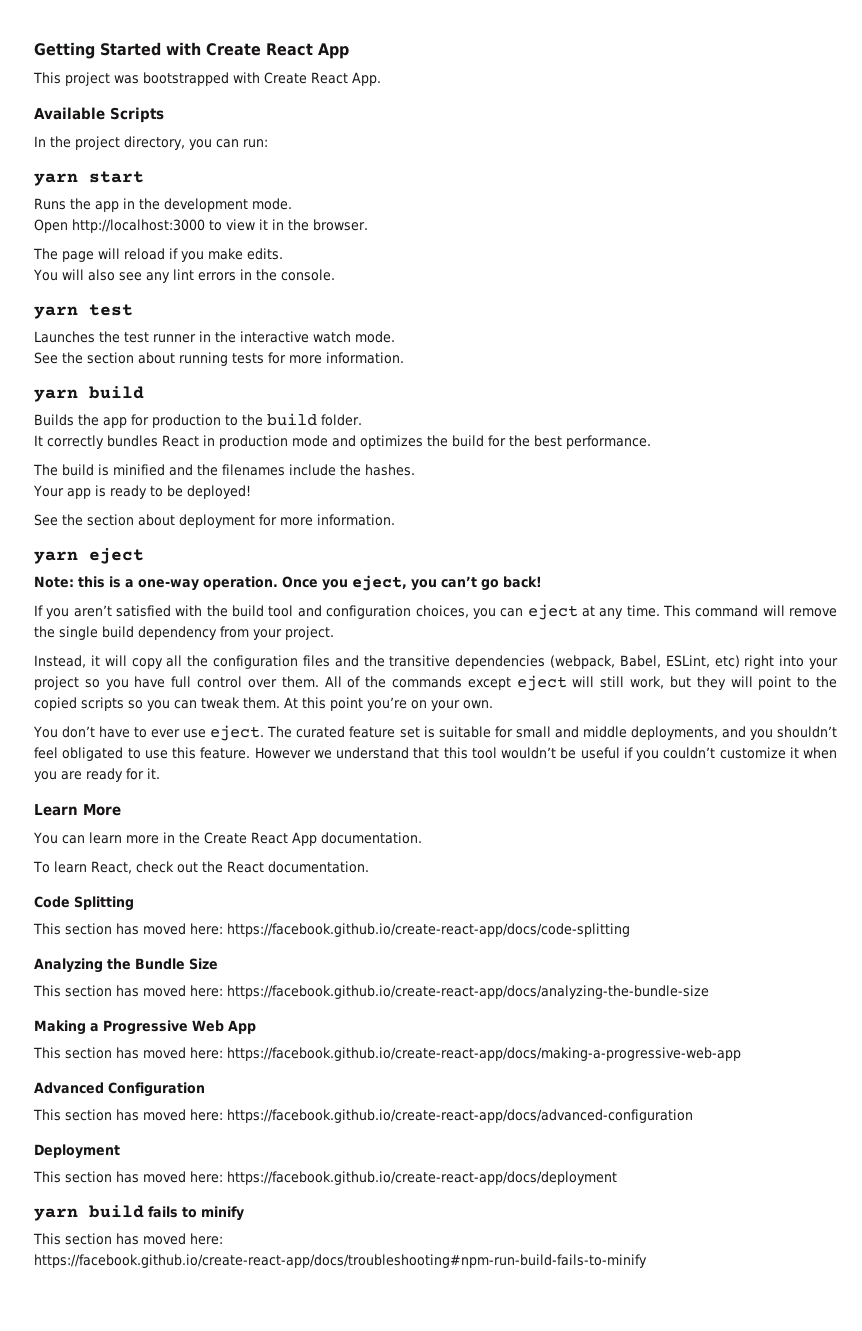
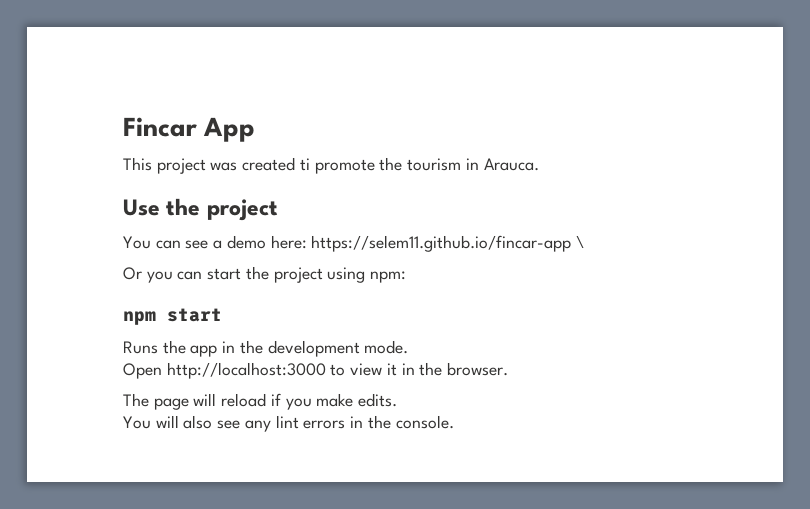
- Getting Started with Create React App
+ Fincar App
- This project was bootstrapped with Create React App.
- Available Scripts
- In the project directory, you can run:
- yarn start
+ This project was created ti promote the tourism in Arauca.
+ Use the project
+ You can see a demo here: https://selem11.github.io/fincar-app \
+ Or you can start the project using npm:
+ npm start
- yarn test
- Launches the test runner in the interactive watch mode.
- See the section about running tests for more information.
- yarn build
- Builds the app for production to the build folder.
- It correctly bundles React in production mode and optimizes the build for the best performance.
- The build is minified and the filenames include the hashes.
- Your app is ready to be deployed!
- See the section about deployment for more information.
- yarn eject
- Note: this is a one-way operation. Once you eject, you can’t go back!
- If you aren’t satisfied with the build tool and configuration choices, you can eject at any time. This command will remove the single build dependency from your project.
- Instead, it will copy all the configuration files and the transitive dependencies (webpack, Babel, ESLint, etc) right into your project so you have full control over them. All of the commands except eject will still work, but they will point to the copied scripts so you can tweak them. At this point you’re on your own.
- You don’t have to ever use eject. The curated feature set is suitable for small and middle deployments, and you shouldn’t feel obligated to use this feature. However we understand that this tool wouldn’t be useful if you couldn’t customize it when you are ready for it.
- Learn More
- You can learn more in the Create React App documentation.
- To learn React, check out the React documentation.
- Code Splitting
- This section has moved here: https://facebook.github.io/create-react-app/docs/code-splitting
- Analyzing the Bundle Size
- This section has moved here: https://facebook.github.io/create-react-app/docs/analyzing-the-bundle-size
- Making a Progressive Web App
- This section has moved here: https://facebook.github.io/create-react-app/docs/making-a-progressive-web-app
- Advanced Configuration
- This section has moved here: https://facebook.github.io/create-react-app/docs/advanced-configuration
- Deployment
- This section has moved here: https://facebook.github.io/create-react-app/docs/deployment
- yarn build fails to minify
- This section has moved here: https://facebook.github.io/create-react-app/docs/troubleshooting#npm-run-build-fails-to-minify

